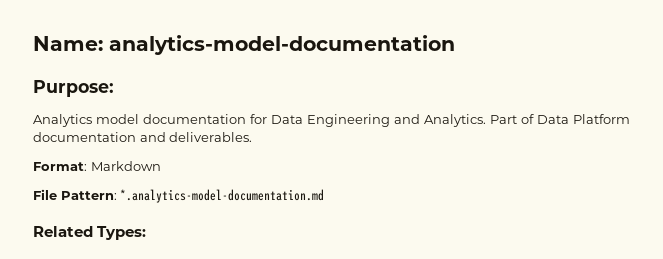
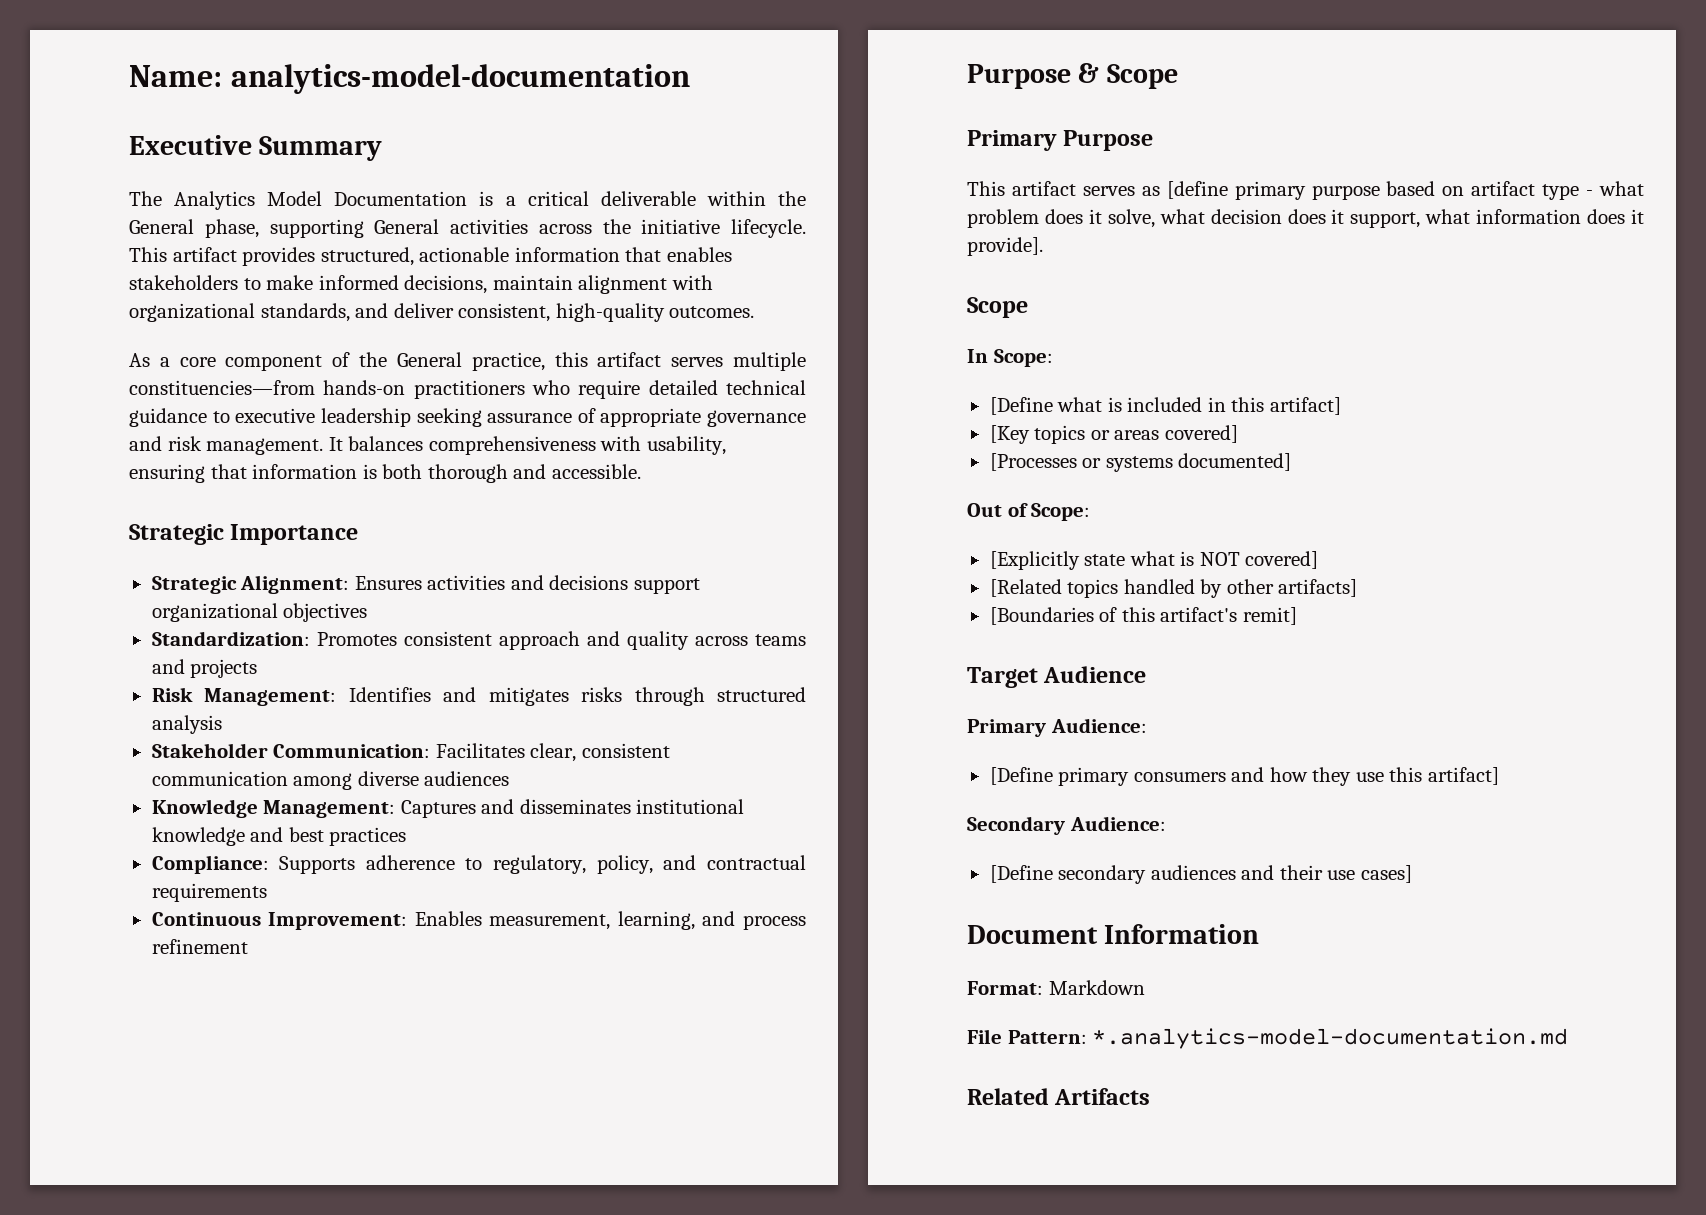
- Purpose:
- Analytics model documentation for Data Engineering and Analytics. Part of Data Platform documentation and deliverables.
+ Executive Summary
+ The Analytics Model Documentation is a critical deliverable within the General phase, supporting General activities across the initiative lifecycle. This artifact provides structured, actionable information that enables stakeholders to make informed decisions, maintain alignment with organizational standards, and deliver consistent, high-quality outcomes.
+ As a core component of the General practice, this artifact serves multiple constituencies—from hands-on practitioners who require detailed technical guidance to executive leadership seeking assurance of appropriate governance and risk management. It balances comprehensiveness with usability, ensuring that information is both thorough and accessible.
+ Strategic Importance
+ Strategic Alignment: Ensures activities and decisions support organizational objectives
+ Standardization: Promotes consistent approach and quality across teams and projects
+ Risk Management: Identifies and mitigates risks through structured analysis
+ Stakeholder Communication: Facilitates clear, consistent communication among diverse audiences
+ Knowledge Management: Captures and disseminates institutional knowledge and best practices
+ Compliance: Supports adherence to regulatory, policy, and contractual requirements
+ Continuous Improvement: Enables measurement, learning, and process refinement
+ Purpose & Scope
+ Primary Purpose
+ This artifact serves as [define primary purpose based on artifact type - what problem does it solve, what decision does it support, what information does it provide].
+ Scope
+ In Scope:
+ [Define what is included in this artifact]
+ [Key topics or areas covered]
+ [Processes or systems documented]
+ Out of Scope:
+ [Explicitly state what is NOT covered]
+ [Related topics handled by other artifacts]
+ [Boundaries of this artifact's remit]
+ Target Audience
+ Primary Audience:
+ [Define primary consumers and how they use this artifact]
+ Secondary Audience:
+ [Define secondary audiences and their use cases]
+ Document Information
- Related Types:
+ Related Artifacts

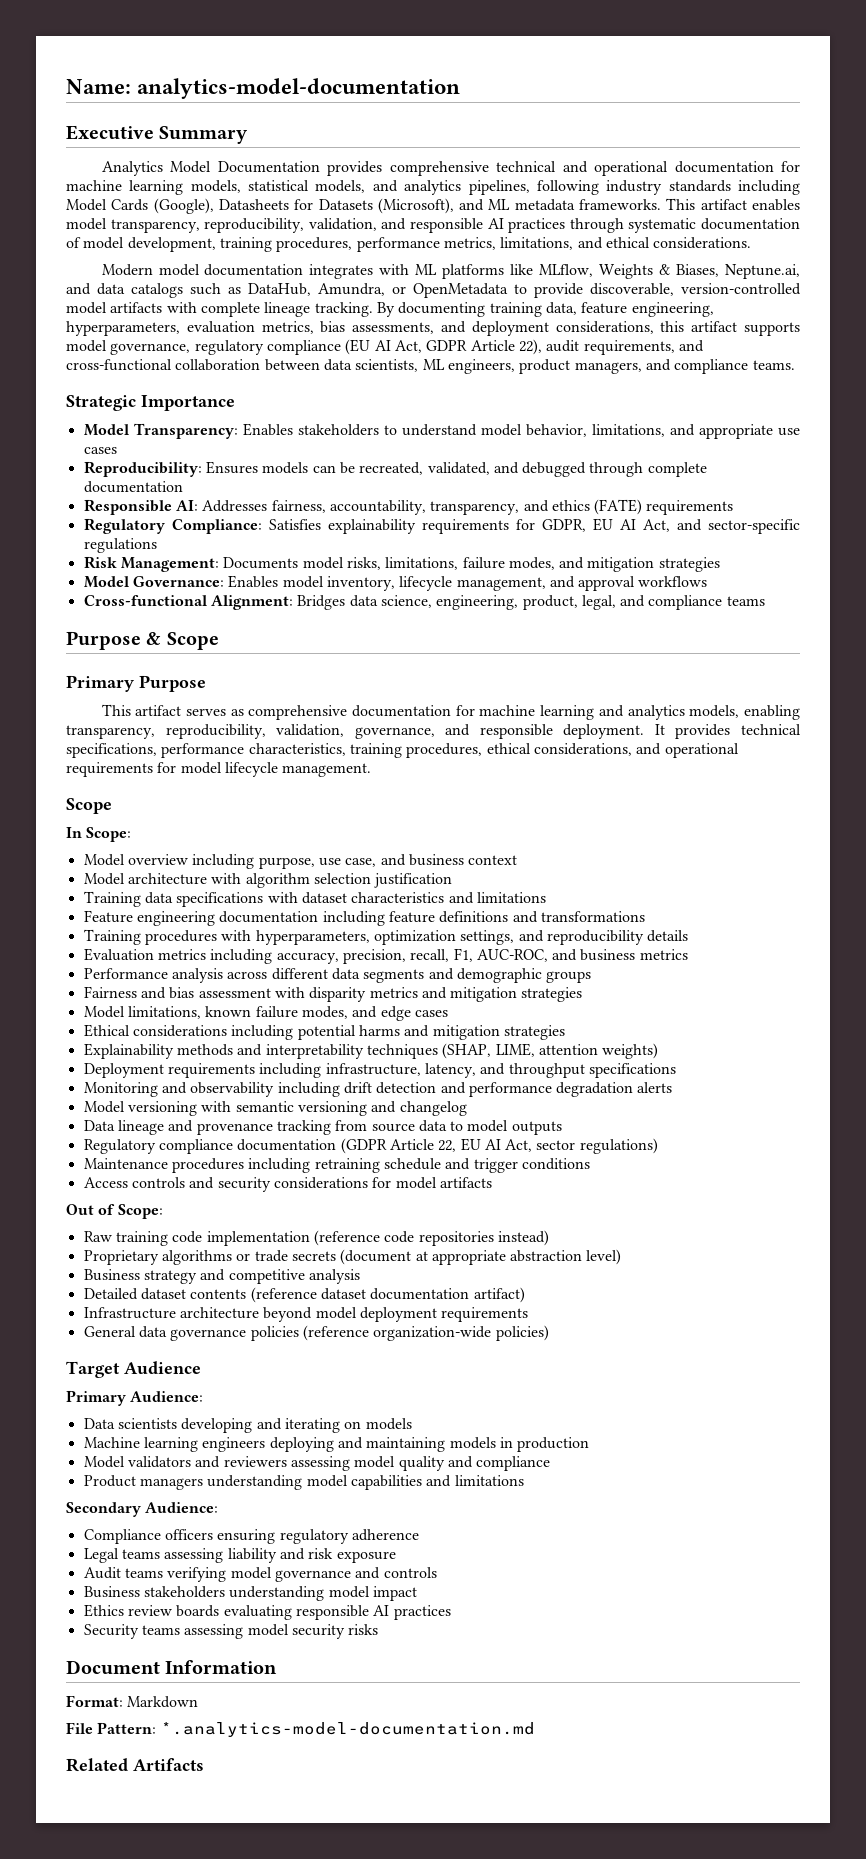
- The Analytics Model Documentation is a critical deliverable within the General phase, supporting General activities across the initiative lifecycle. This artifact provides structured, actionable information that enables stakeholders to make informed decisions, maintain alignment with organizational standards, and deliver consistent, high-quality outcomes.
- As a core component of the General practice, this artifact serves multiple constituencies—from hands-on practitioners who require detailed technical guidance to executive leadership seeking assurance of appropriate governance and risk management. It balances comprehensiveness with usability, ensuring that information is both thorough and accessible.
+ Analytics Model Documentation provides comprehensive technical and operational documentation for machine learning models, statistical models, and analytics pipelines, following industry standards including Model Cards (Google), Datasheets for Datasets (Microsoft), and ML metadata frameworks. This artifact enables model transparency, reproducibility, validation, and responsible AI practices through systematic documentation of model development, training procedures, performance metrics, limitations, and ethical considerations.
+ Modern model documentation integrates with ML platforms like MLflow, Weights & Biases, Neptune.ai, and data catalogs such as DataHub, Amundra, or OpenMetadata to provide discoverable, version-controlled model artifacts with complete lineage tracking. By documenting training data, feature engineering, hyperparameters, evaluation metrics, bias assessments, and deployment considerations, this artifact supports model governance, regulatory compliance (EU AI Act, GDPR Article 22), audit requirements, and cross-functional collaboration between data scientists, ML engineers, product managers, and compliance teams.
  Strategic Importance
- Strategic Alignment: Ensures activities and decisions support organizational objectives
- Standardization: Promotes consistent approach and quality across teams and projects
- Risk Management: Identifies and mitigates risks through structured analysis
- Stakeholder Communication: Facilitates clear, consistent communication among diverse audiences
- Knowledge Management: Captures and disseminates institutional knowledge and best practices
- Compliance: Supports adherence to regulatory, policy, and contractual requirements
- Continuous Improvement: Enables measurement, learning, and process refinement
+ Model Transparency: Enables stakeholders to understand model behavior, limitations, and appropriate use cases
+ Reproducibility: Ensures models can be recreated, validated, and debugged through complete documentation
+ Responsible AI: Addresses fairness, accountability, transparency, and ethics (FATE) requirements
+ Regulatory Compliance: Satisfies explainability requirements for GDPR, EU AI Act, and sector-specific regulations
+ Risk Management: Documents model risks, limitations, failure modes, and mitigation strategies
+ Model Governance: Enables model inventory, lifecycle management, and approval workflows
+ Cross-functional Alignment: Bridges data science, engineering, product, legal, and compliance teams
- This artifact serves as [define primary purpose based on artifact type - what problem does it solve, what decision does it support, what information does it provide].
+ This artifact serves as comprehensive documentation for machine learning and analytics models, enabling transparency, reproducibility, validation, governance, and responsible deployment. It provides technical specifications, performance characteristics, training procedures, ethical considerations, and operational requirements for model lifecycle management.
  Scope
  In Scope:
- [Define what is included in this artifact]
- [Key topics or areas covered]
- [Processes or systems documented]
+ Model overview including purpose, use case, and business context
+ Model architecture with algorithm selection justification
+ Training data specifications with dataset characteristics and limitations
+ Feature engineering documentation including feature definitions and transformations
+ Training procedures with hyperparameters, optimization settings, and reproducibility details
+ Evaluation metrics including accuracy, precision, recall, F1, AUC-ROC, and business metrics
+ Performance analysis across different data segments and demographic groups
+ Fairness and bias assessment with disparity metrics and mitigation strategies
+ Model limitations, known failure modes, and edge cases
+ Ethical considerations including potential harms and mitigation strategies
+ Explainability methods and interpretability techniques (SHAP, LIME, attention weights)
+ Deployment requirements including infrastructure, latency, and throughput specifications
+ Monitoring and observability including drift detection and performance degradation alerts
+ Model versioning with semantic versioning and changelog
+ Data lineage and provenance tracking from source data to model outputs
+ Regulatory compliance documentation (GDPR Article 22, EU AI Act, sector regulations)
+ Maintenance procedures including retraining schedule and trigger conditions
+ Access controls and security considerations for model artifacts
  Out of Scope:
- [Explicitly state what is NOT covered]
- [Related topics handled by other artifacts]
- [Boundaries of this artifact's remit]
+ Raw training code implementation (reference code repositories instead)
+ Proprietary algorithms or trade secrets (document at appropriate abstraction level)
+ Business strategy and competitive analysis
+ Detailed dataset contents (reference dataset documentation artifact)
+ Infrastructure architecture beyond model deployment requirements
+ General data governance policies (reference organization-wide policies)
  Target Audience
  Primary Audience:
- [Define primary consumers and how they use this artifact]
+ Data scientists developing and iterating on models
+ Machine learning engineers deploying and maintaining models in production
+ Model validators and reviewers assessing model quality and compliance
+ Product managers understanding model capabilities and limitations
  Secondary Audience:
- [Define secondary audiences and their use cases]
+ Compliance officers ensuring regulatory adherence
+ Legal teams assessing liability and risk exposure
+ Audit teams verifying model governance and controls
+ Business stakeholders understanding model impact
+ Ethics review boards evaluating responsible AI practices
+ Security teams assessing model security risks

